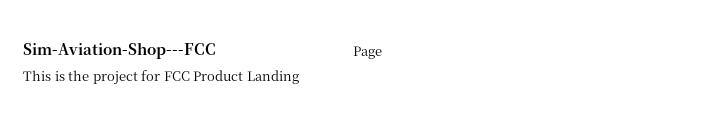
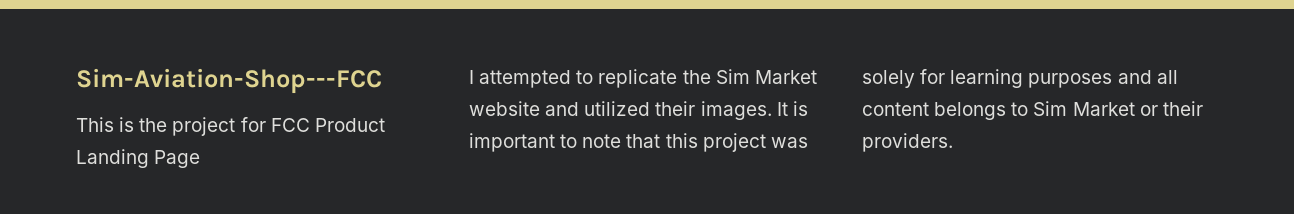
+ I attempted to replicate the Sim Market website and utilized their images. It is important to note that this project was solely for learning purposes and all content belongs to Sim Market or their providers.

